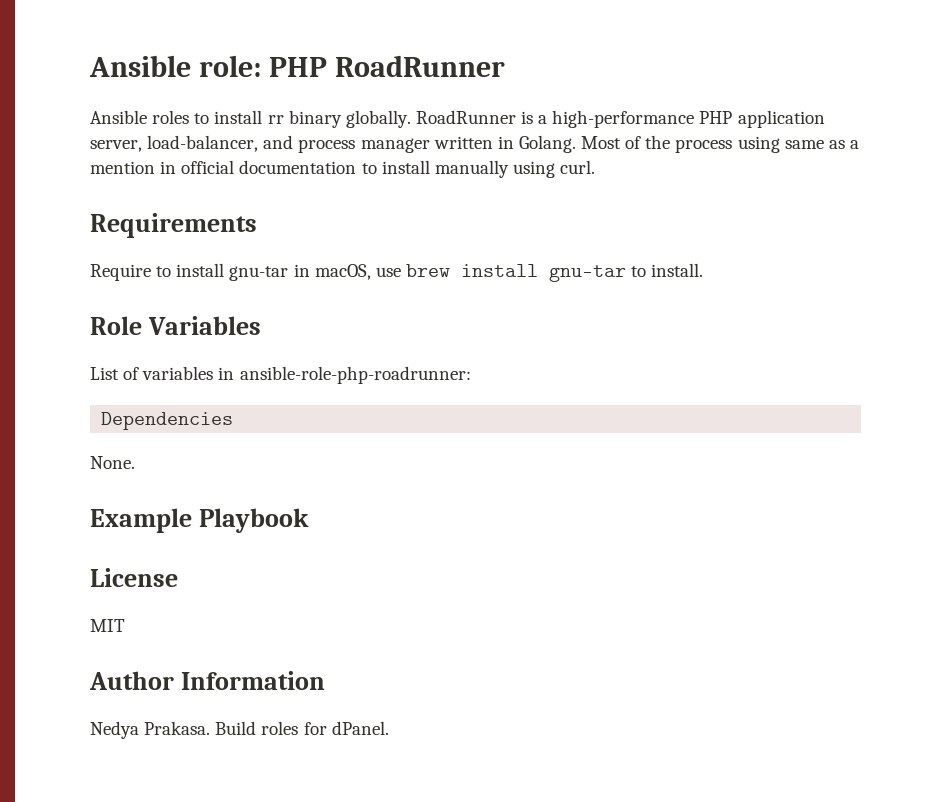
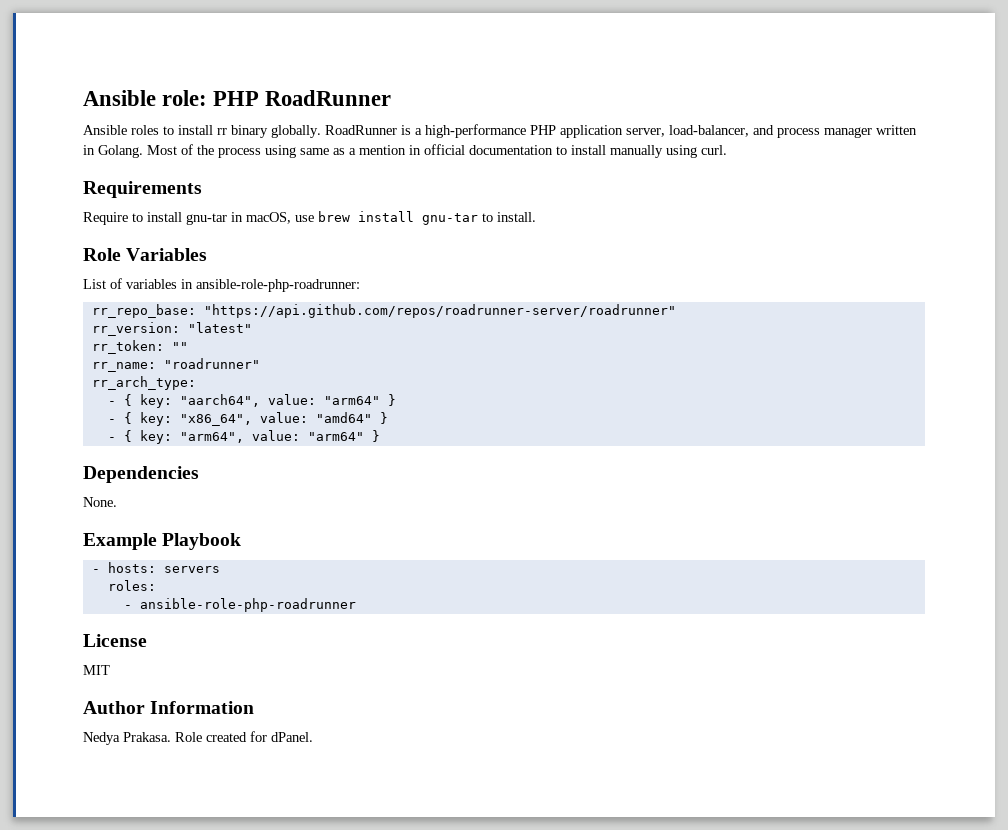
+ rr_repo_base: "https://api.github.com/repos/roadrunner-server/roadrunner"
+ rr_version: "latest"
+ rr_token: ""
+ rr_name: "roadrunner"
+ rr_arch_type:
+ - { key: "aarch64", value: "arm64" }
+ - { key: "x86_64", value: "amd64" }
+ - { key: "arm64", value: "arm64" }
  Dependencies
  None.
  Example Playbook
+ - hosts: servers
+ roles:
+ - ansible-role-php-roadrunner
- Build roles for dPanel.
+ Role created for dPanel.

